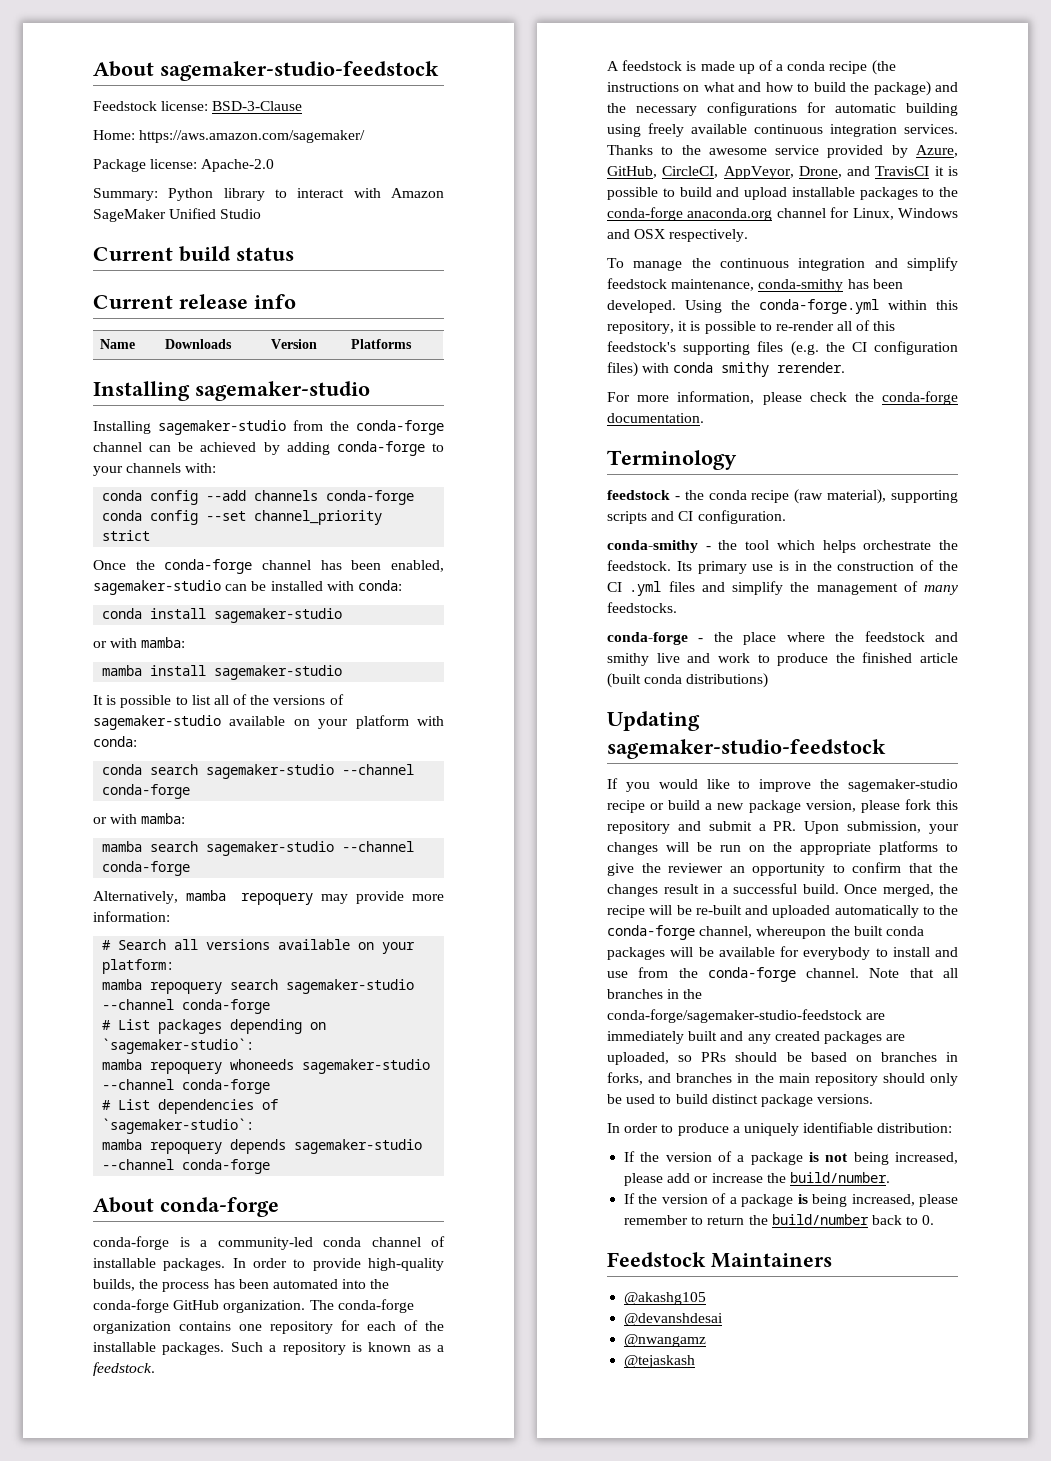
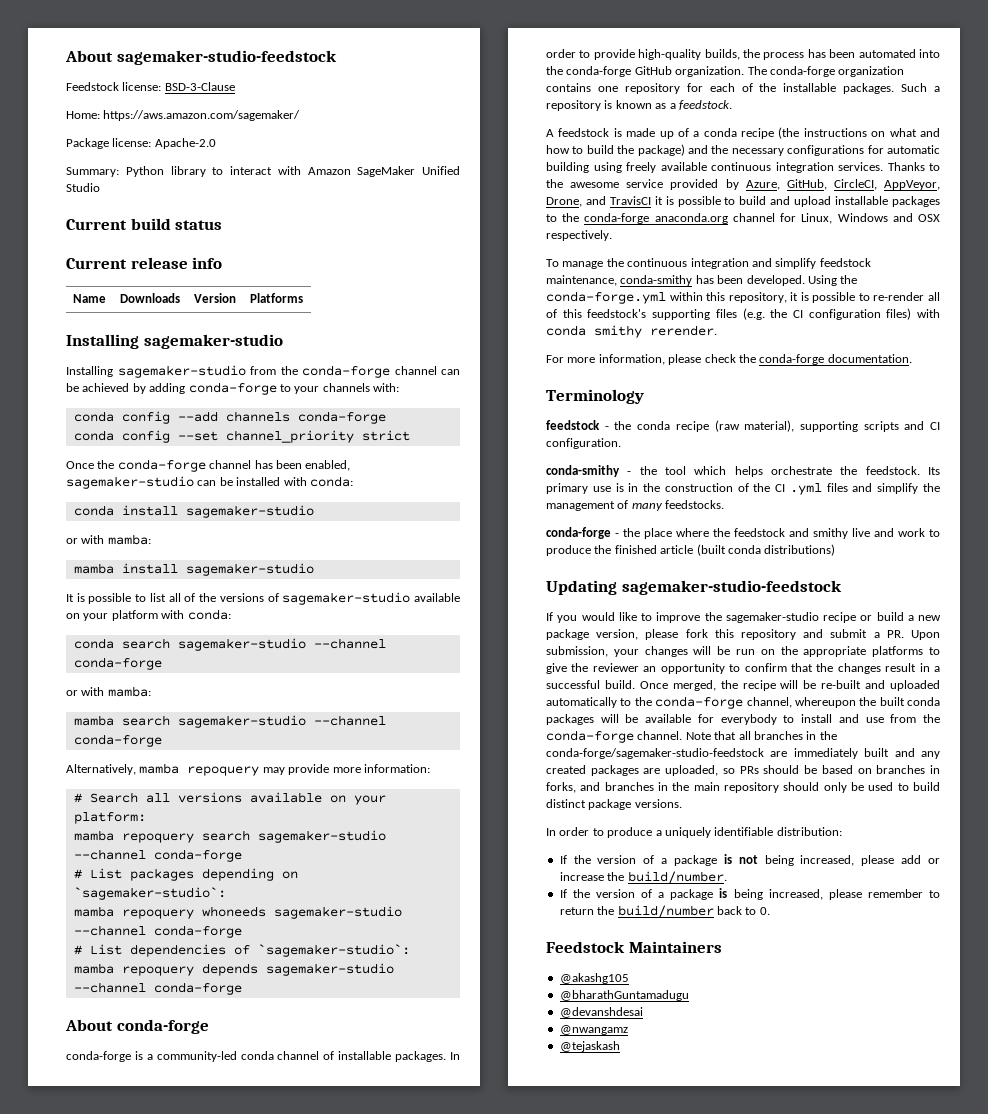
+ @bharathGuntamadugu

